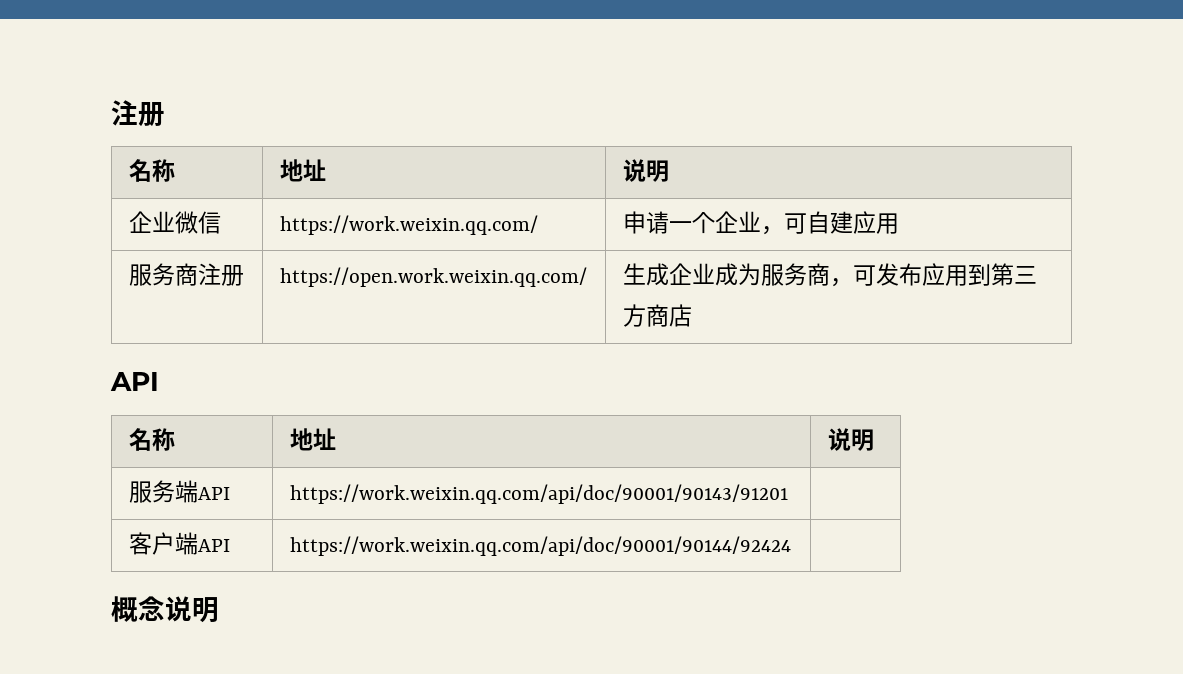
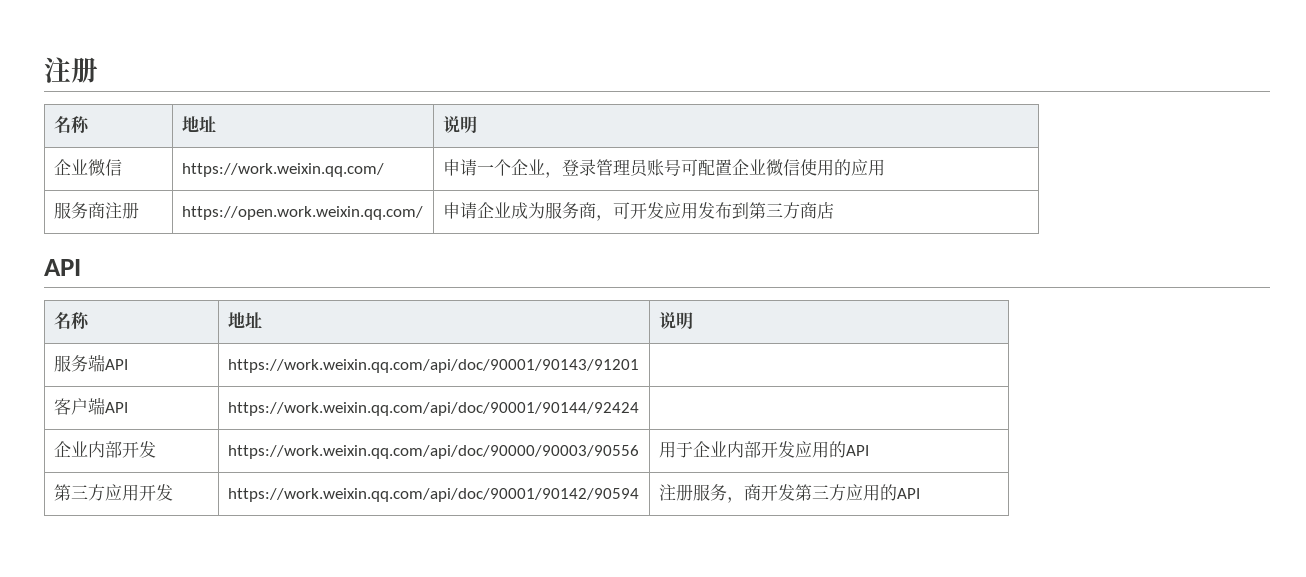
- 企业微信 | https://work.weixin.qq.com/ | 申请一个企业，可自建应用
+ 企业微信 | https://work.weixin.qq.com/ | 申请一个企业，登录管理员账号可配置企业微信使用的应用
- 服务商注册 | https://open.work.weixin.qq.com/ | 生成企业成为服务商，可发布应用到第三方商店
+ 服务商注册 | https://open.work.weixin.qq.com/ | 申请企业成为服务商，可开发应用发布到第三方商店
- 概念说明
+ 企业内部开发 | https://work.weixin.qq.com/api/doc/90000/90003/90556 | 用于企业内部开发应用的API
+ 第三方应用开发 | https://work.weixin.qq.com/api/doc/90001/90142/90594 | 注册服务，商开发第三方应用的API

